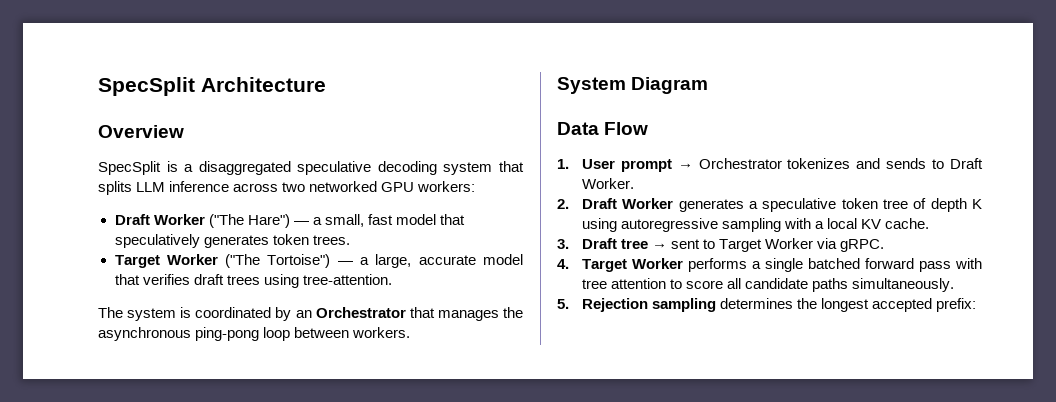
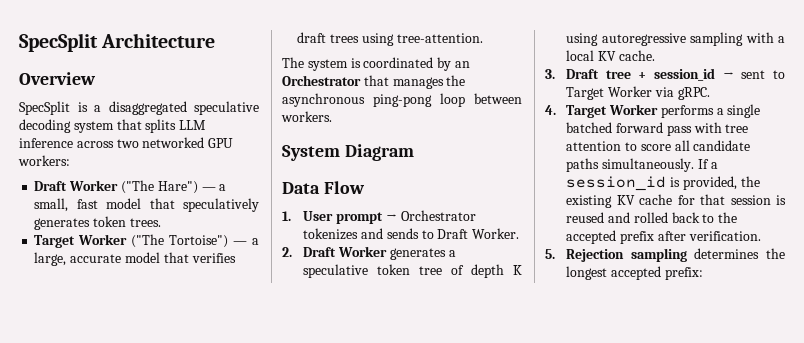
- 3. Draft tree → sent to Target Worker via gRPC.
+ 3. Draft tree + session_id → sent to Target Worker via gRPC.
+ If a session_id is provided, the existing KV cache for that session is reused and rolled back to the accepted prefix after verification.

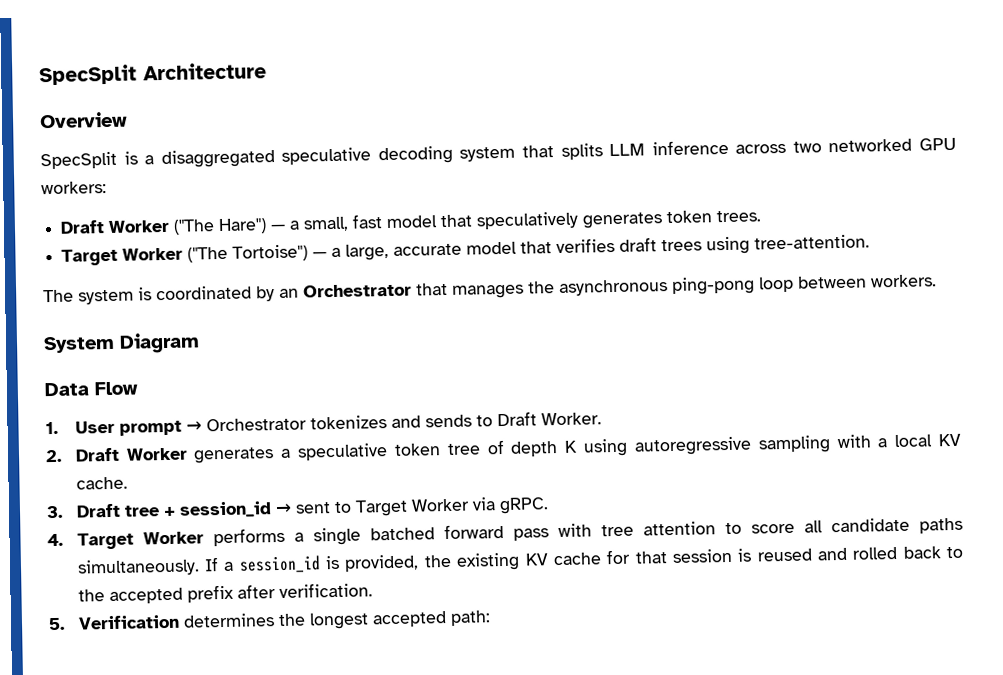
- 5. Rejection sampling determines the longest accepted prefix:
+ 5. Verification determines the longest accepted path:

